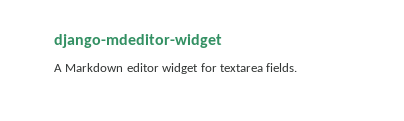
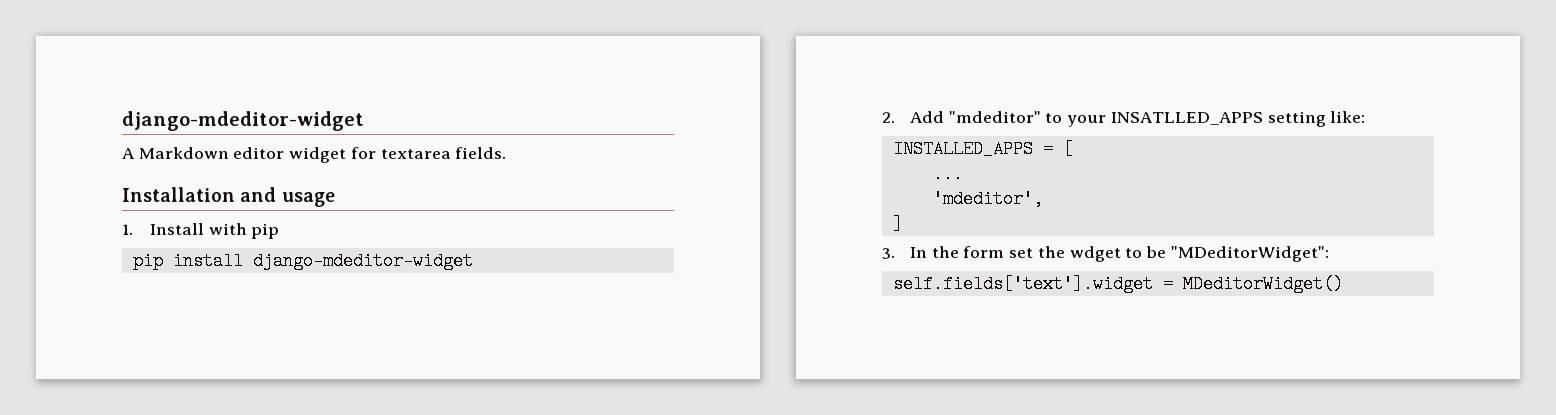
+ Installation and usage
+ 1. Install with pip
+ pip install django-mdeditor-widget
+ 2. Add "mdeditor" to your INSATLLED_APPS setting like:
+ INSTALLED_APPS = [
+ ...
+ 'mdeditor',
+ ]
+ 3. In the form set the wdget to be "MDeditorWidget":
+ self.fields['text'].widget = MDeditorWidget()

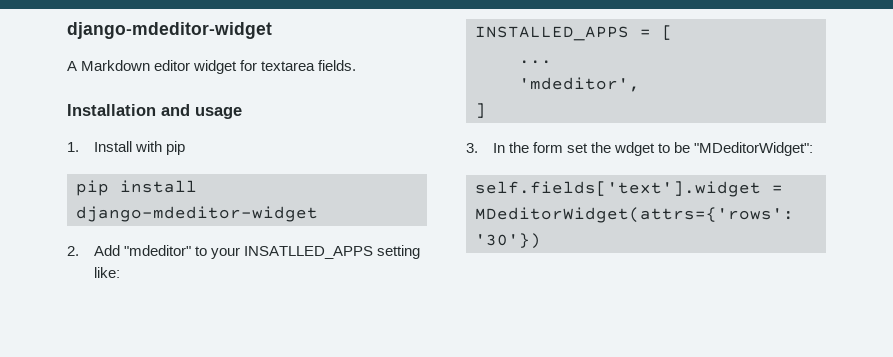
- self.fields['text'].widget = MDeditorWidget()
+ self.fields['text'].widget = MDeditorWidget(attrs={'rows': '30'})

